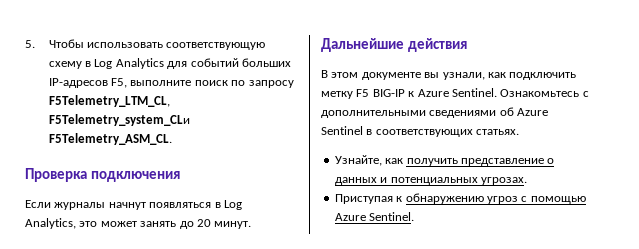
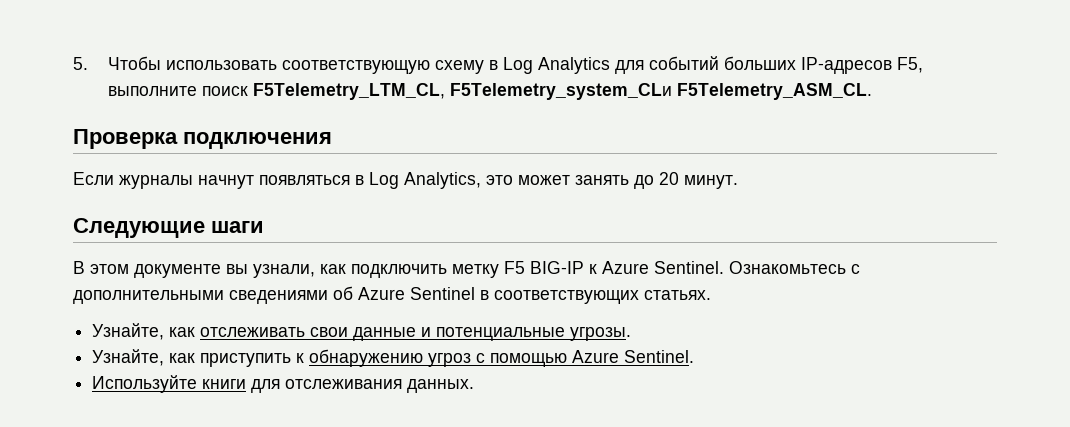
- 5. Чтобы использовать соответствующую схему в Log Analytics для событий больших IP-адресов F5, выполните поиск по запросу F5Telemetry_LTM_CL, F5Telemetry_system_CLи F5Telemetry_ASM_CL.
+ 5. Чтобы использовать соответствующую схему в Log Analytics для событий больших IP-адресов F5, выполните поиск F5Telemetry_LTM_CL, F5Telemetry_system_CLи F5Telemetry_ASM_CL.
- Дальнейшие действия
+ Следующие шаги
- Узнайте, как получить представление о данных и потенциальных угрозах.
- Приступая к обнаружению угроз с помощью Azure Sentinel.
+ Узнайте, как отслеживать свои данные и потенциальные угрозы.
+ Узнайте, как приступить к обнаружению угроз с помощью Azure Sentinel.
+ Используйте книги для отслеживания данных.

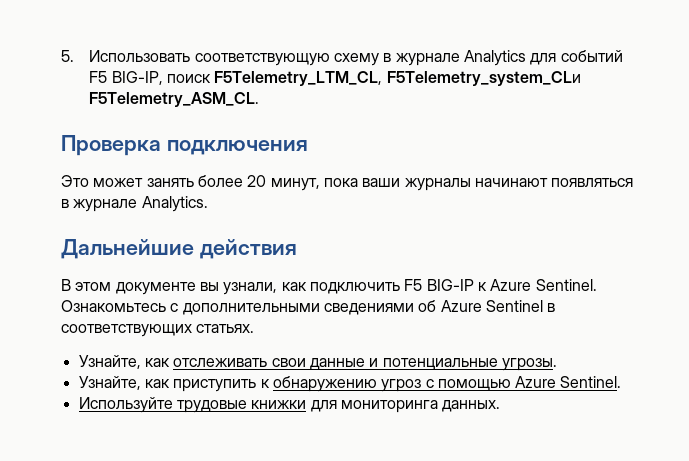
- 5. Чтобы использовать соответствующую схему в Log Analytics для событий больших IP-адресов F5, выполните поиск F5Telemetry_LTM_CL, F5Telemetry_system_CLи F5Telemetry_ASM_CL.
+ 5. Использовать соответствующую схему в журнале Analytics для событий F5 BIG-IP, поиск F5Telemetry_LTM_CL, F5Telemetry_system_CLи F5Telemetry_ASM_CL.
- Если журналы начнут появляться в Log Analytics, это может занять до 20 минут.
- Следующие шаги
+ Это может занять более 20 минут, пока ваши журналы начинают появляться в журнале Analytics.
+ Дальнейшие действия
- В этом документе вы узнали, как подключить метку F5 BIG-IP к Azure Sentinel.
+ В этом документе вы узнали, как подключить F5 BIG-IP к Azure Sentinel.
- Используйте книги для отслеживания данных.
+ Используйте трудовые книжки для мониторинга данных.

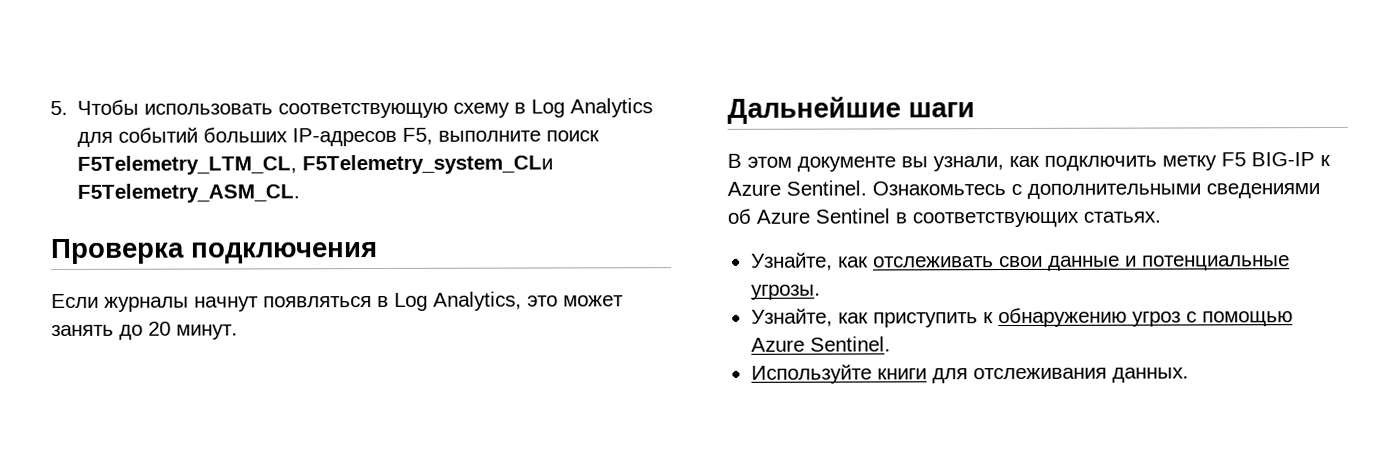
- 5. Использовать соответствующую схему в журнале Analytics для событий F5 BIG-IP, поиск F5Telemetry_LTM_CL, F5Telemetry_system_CLи F5Telemetry_ASM_CL.
+ 5. Чтобы использовать соответствующую схему в Log Analytics для событий больших IP-адресов F5, выполните поиск F5Telemetry_LTM_CL, F5Telemetry_system_CLи F5Telemetry_ASM_CL.
- Это может занять более 20 минут, пока ваши журналы начинают появляться в журнале Analytics.
+ Если журналы начнут появляться в Log Analytics, это может занять до 20 минут.
- Дальнейшие действия
+ Дальнейшие шаги
- В этом документе вы узнали, как подключить F5 BIG-IP к Azure Sentinel.
+ В этом документе вы узнали, как подключить метку F5 BIG-IP к Azure Sentinel.
- Используйте трудовые книжки для мониторинга данных.
+ Используйте книги для отслеживания данных.

